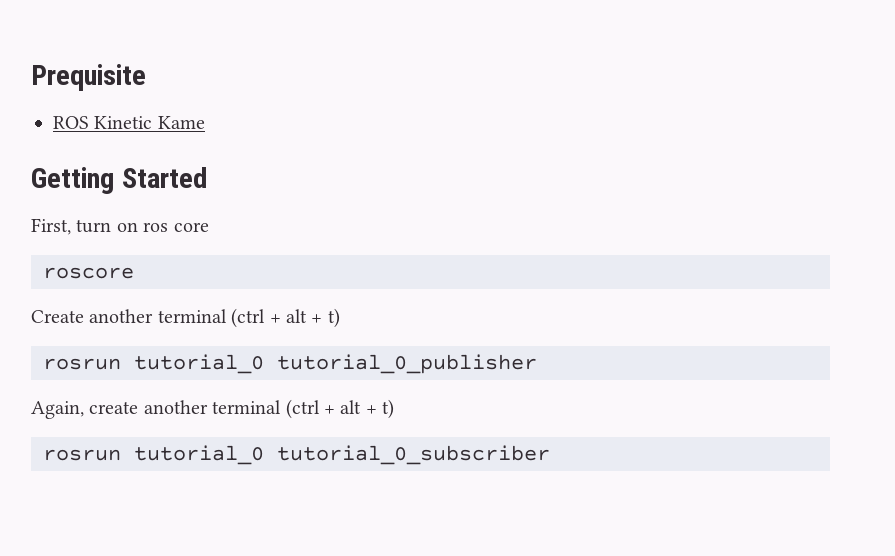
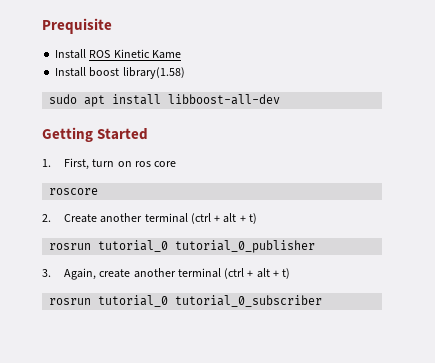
- ROS Kinetic Kame
+ Install ROS Kinetic Kame
+ Install boost library(1.58)
+ sudo apt install libboost-all-dev
- First, turn on ros core
+ 1. First, turn on ros core
- Create another terminal (ctrl + alt + t)
+ 2. Create another terminal (ctrl + alt + t)
- Again, create another terminal (ctrl + alt + t)
+ 3. Again, create another terminal (ctrl + alt + t)

